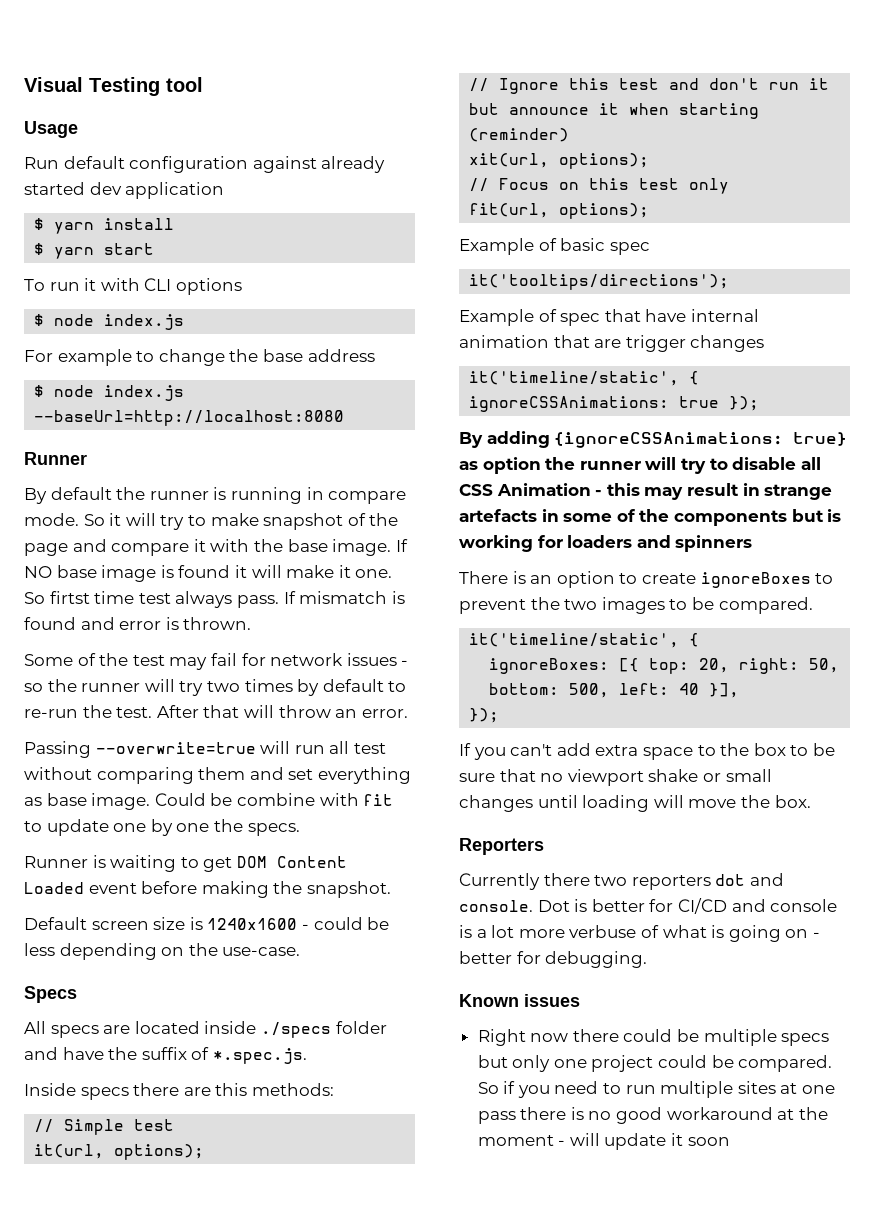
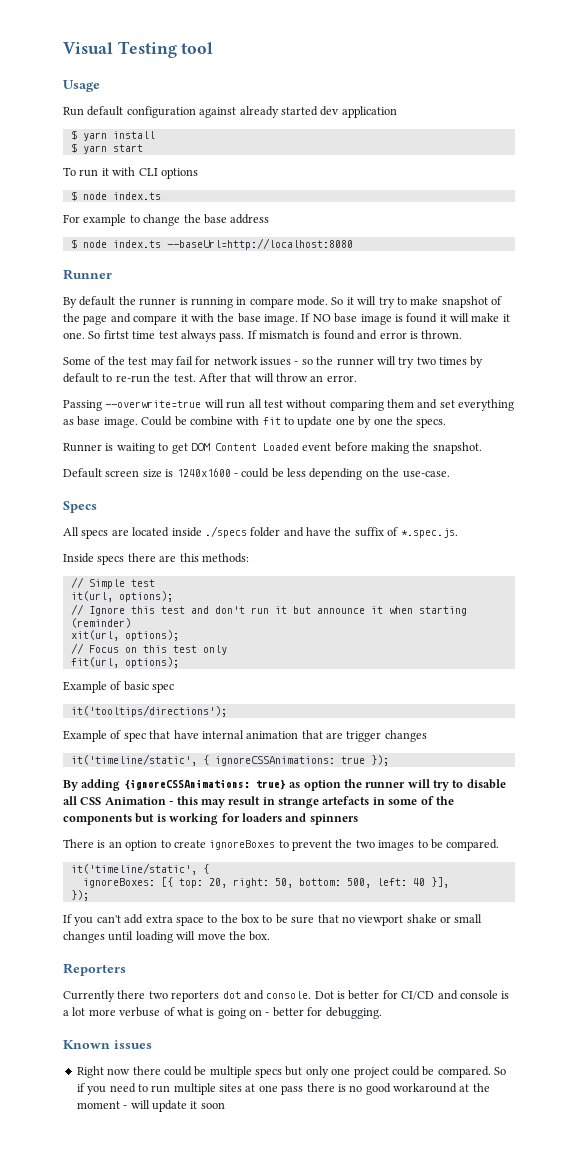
  To run it with CLI options
- $ node index.js
+ $ node index.ts
- $ node index.js --baseUrl=http://localhost:8080
+ $ node index.ts --baseUrl=http://localhost:8080

